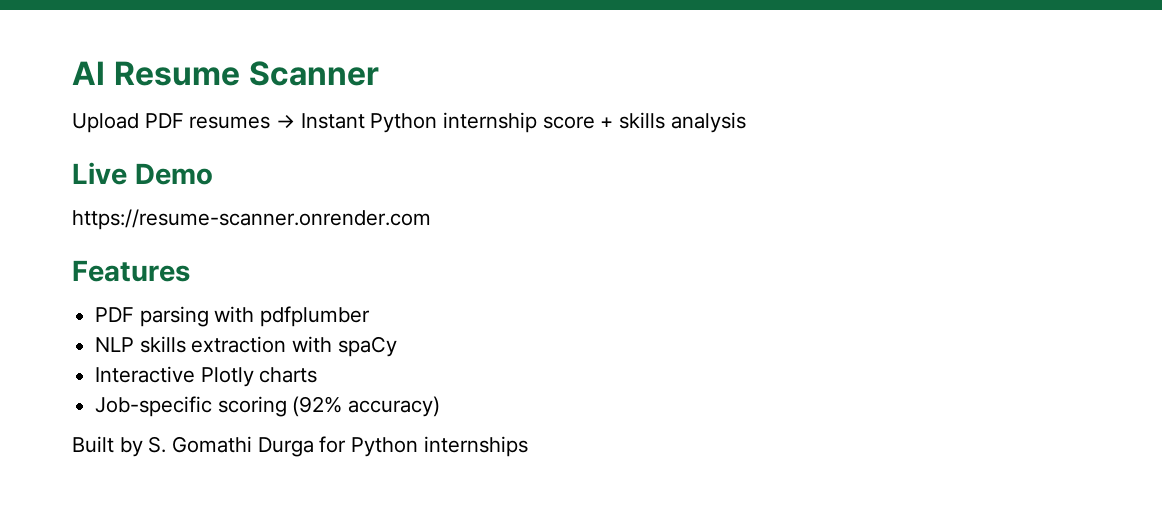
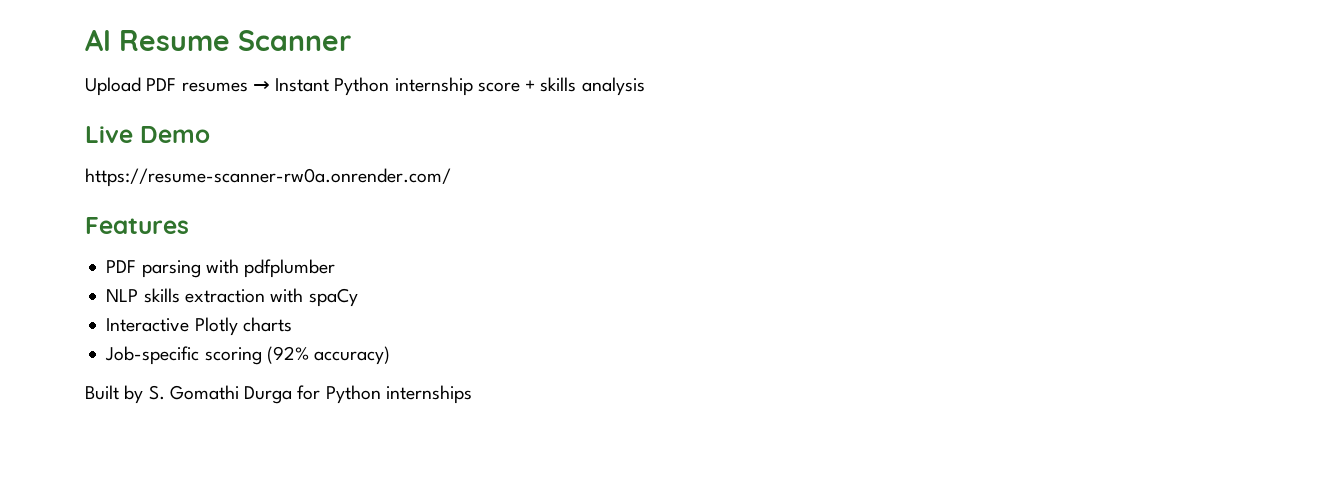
- https://resume-scanner.onrender.com
+ https://resume-scanner-rw0a.onrender.com/

